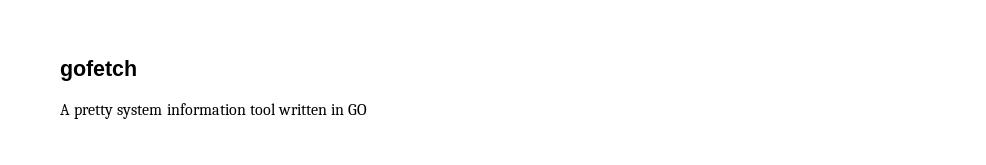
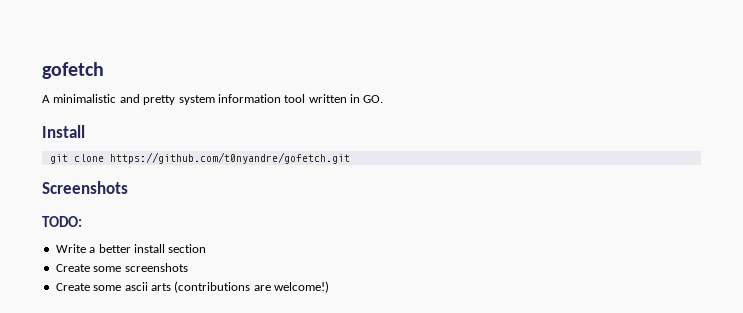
- A pretty system information tool written in GO
+ A minimalistic and pretty system information tool written in GO.
+ Install
+ git clone https://github.com/t0nyandre/gofetch.git
+ Screenshots
+ TODO:
+ Write a better install section
+ Create some screenshots
+ Create some ascii arts (contributions are welcome!)

